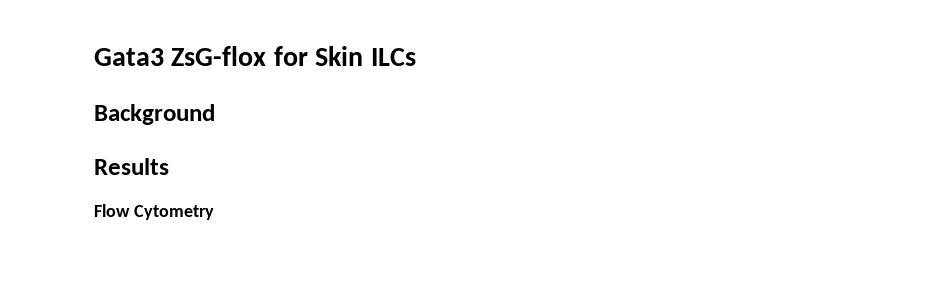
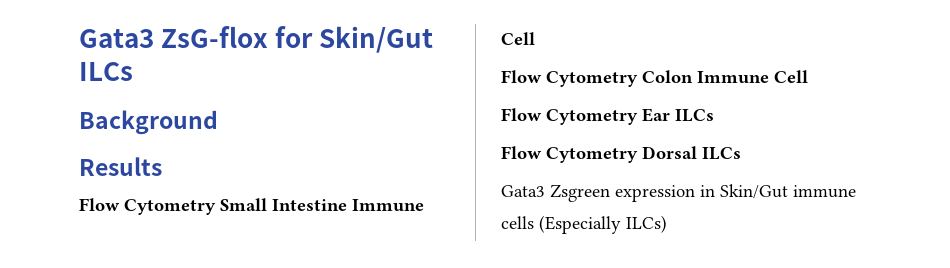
- Gata3 ZsG-flox for Skin ILCs
+ Gata3 ZsG-flox for Skin/Gut ILCs
- Flow Cytometry
+ Flow Cytometry Small Intestine Immune Cell
+ Flow Cytometry Colon Immune Cell
+ Flow Cytometry Ear ILCs
+ Flow Cytometry Dorsal ILCs
+ Gata3 Zsgreen expression in Skin/Gut immune cells (Especially ILCs)

